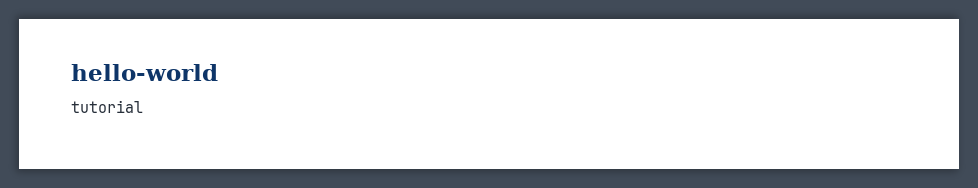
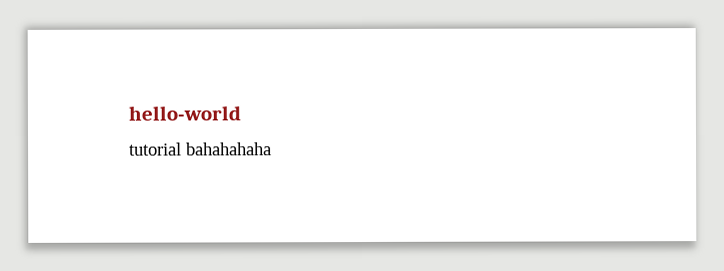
- tutorial
+ tutorial bahahahaha

